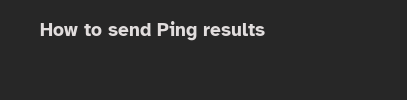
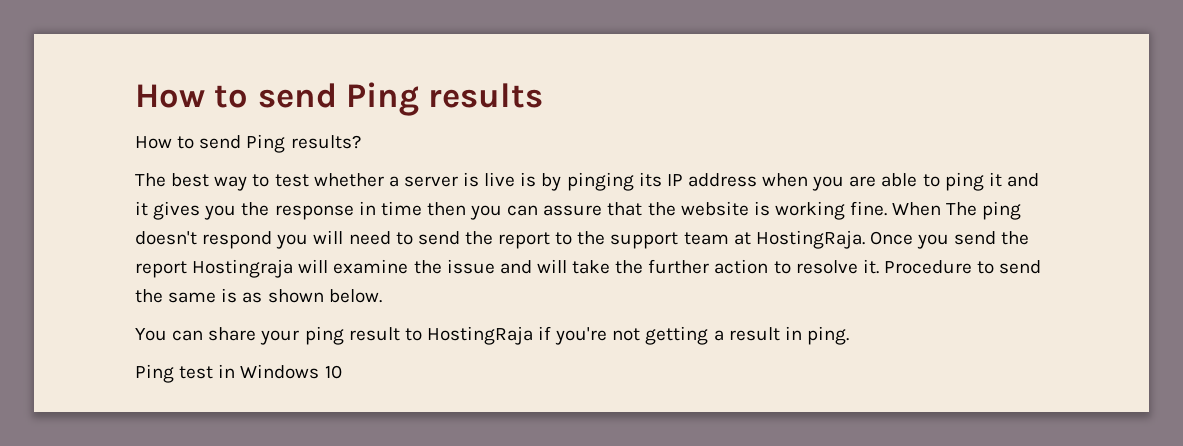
+ How to send Ping results?
+ The best way to test whether a server is live is by pinging its IP address when you are able to ping it and it gives you the response in time then you can assure that the website is working fine. When The ping doesn't respond you will need to send the report to the support team at HostingRaja. Once you send the report Hostingraja will examine the issue and will take the further action to resolve it. Procedure to send the same is as shown below.
+ You can share your ping result to HostingRaja if you're not getting a result in ping.
+ Ping test in Windows 10

